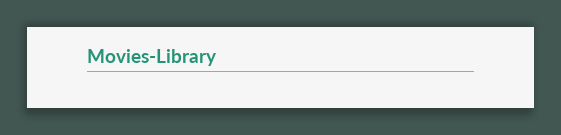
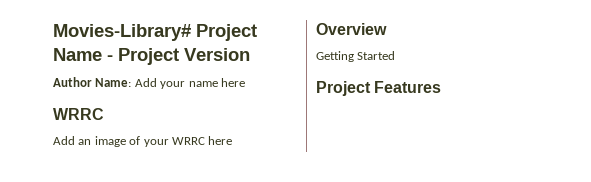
- Movies-Library
+ Movies-Library# Project Name - Project Version
+ Author Name: Add your name here
+ WRRC
+ Add an image of your WRRC here
+ Overview
+ Getting Started
+ Project Features

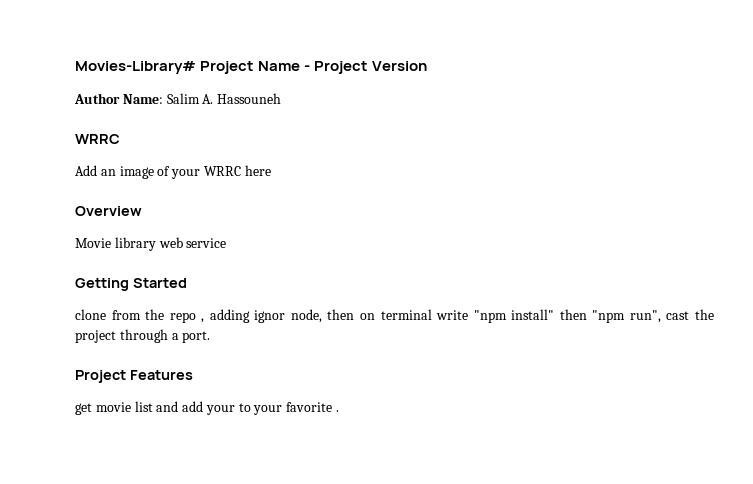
- Author Name: Add your name here
+ Author Name: Salim A. Hassouneh
+ Movie library web service
  Getting Started
+ clone from the repo , adding ignor node, then on terminal write "npm install" then "npm run", cast the project through a port.
  Project Features
+ get movie list and add your to your favorite .

